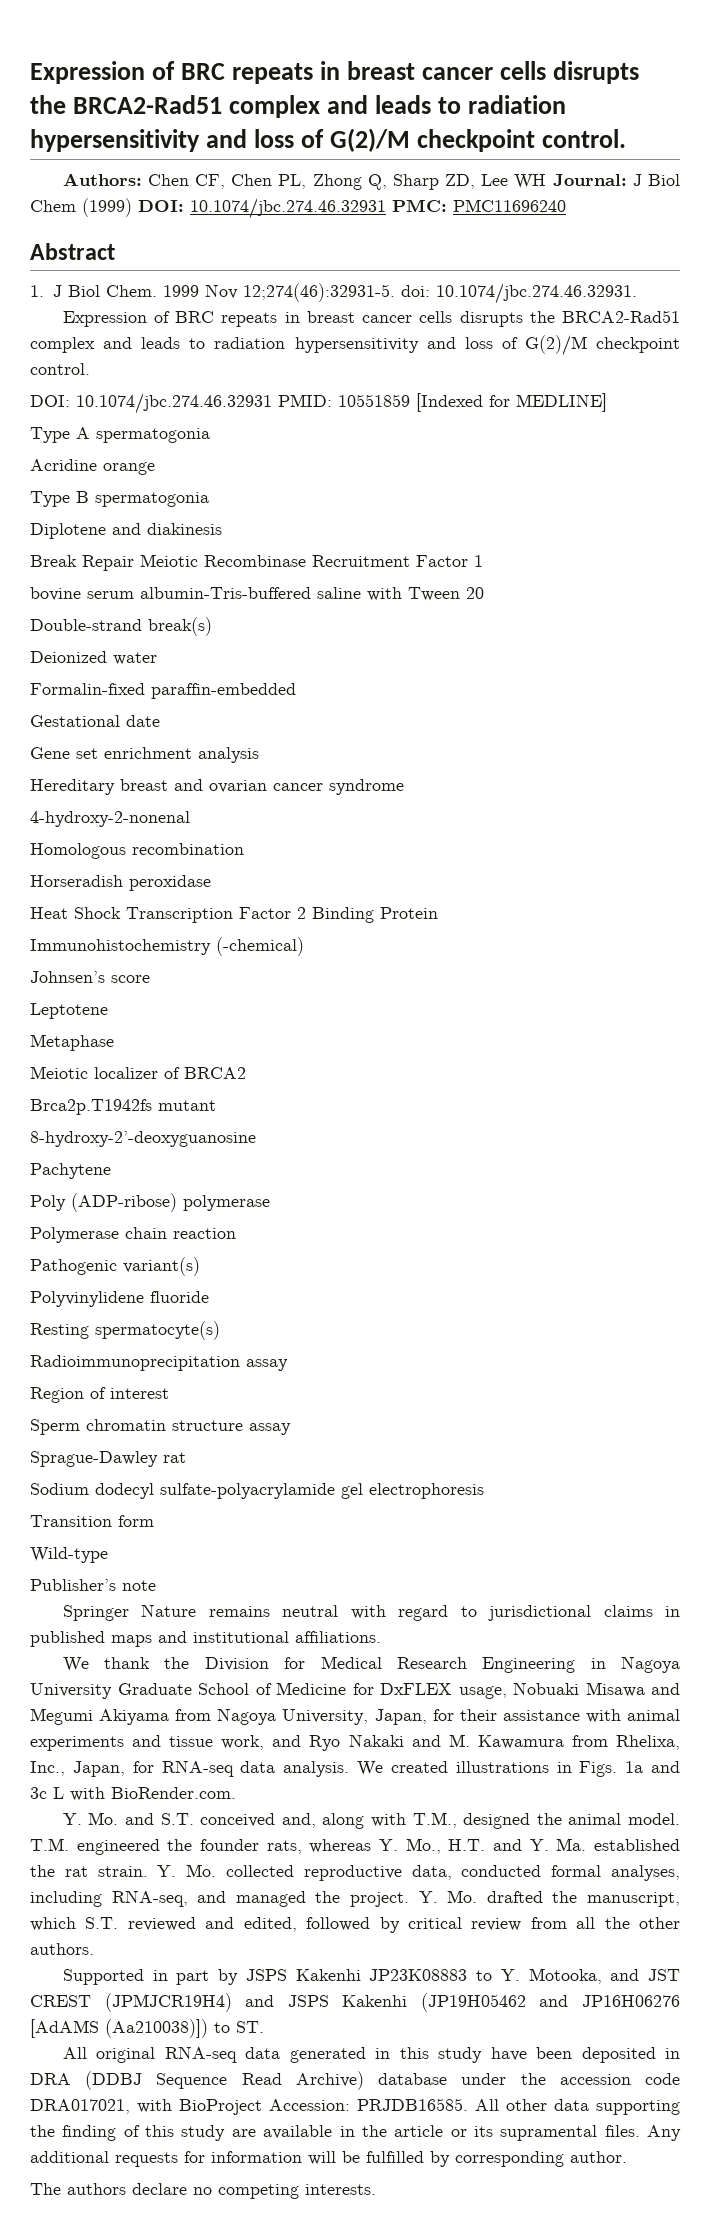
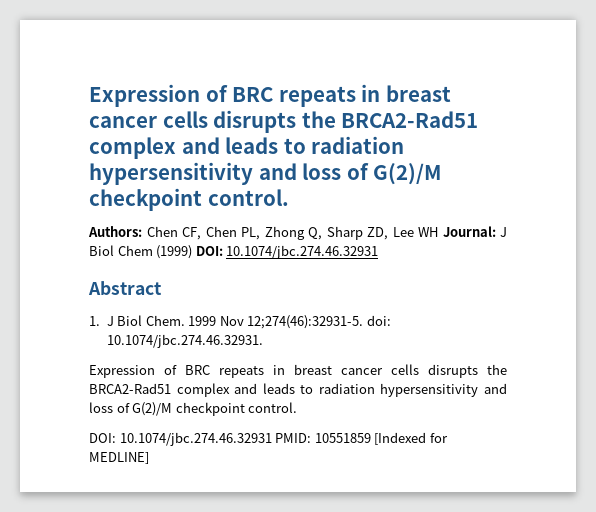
- Authors: Chen CF, Chen PL, Zhong Q, Sharp ZD, Lee WH Journal: J Biol Chem (1999) DOI: 10.1074/jbc.274.46.32931 PMC: PMC11696240
+ Authors: Chen CF, Chen PL, Zhong Q, Sharp ZD, Lee WH Journal: J Biol Chem (1999) DOI: 10.1074/jbc.274.46.32931
- Type A spermatogonia
- Acridine orange
- Type B spermatogonia
- Diplotene and diakinesis
- Break Repair Meiotic Recombinase Recruitment Factor 1
- bovine serum albumin-Tris-buffered saline with Tween 20
- Double-strand break(s)
- Deionized water
- Formalin-fixed paraffin-embedded
- Gestational date
- Gene set enrichment analysis
- Hereditary breast and ovarian cancer syndrome
- 4-hydroxy-2-nonenal
- Homologous recombination
- Horseradish peroxidase
- Heat Shock Transcription Factor 2 Binding Protein
- Immunohistochemistry (-chemical)
- Johnsen’s score
- Leptotene
- Metaphase
- Meiotic localizer of BRCA2
- Brca2p.T1942fs mutant
- 8-hydroxy-2’-deoxyguanosine
- Pachytene
- Poly (ADP-ribose) polymerase
- Polymerase chain reaction
- Pathogenic variant(s)
- Polyvinylidene fluoride
- Resting spermatocyte(s)
- Radioimmunoprecipitation assay
- Region of interest
- Sperm chromatin structure assay
- Sprague-Dawley rat
- Sodium dodecyl sulfate-polyacrylamide gel electrophoresis
- Transition form
- Wild-type
- Publisher’s note
- Springer Nature remains neutral with regard to jurisdictional claims in published maps and institutional affiliations.
- We thank the Division for Medical Research Engineering in Nagoya University Graduate School of Medicine for DxFLEX usage, Nobuaki Misawa and Megumi Akiyama from Nagoya University, Japan, for their assistance with animal experiments and tissue work, and Ryo Nakaki and M. Kawamura from Rhelixa, Inc., Japan, for RNA-seq data analysis. We created illustrations in Figs. 1a and 3c L with BioRender.com.
- Y. Mo. and S.T. conceived and, along with T.M., designed the animal model. T.M. engineered the founder rats, whereas Y. Mo., H.T. and Y. Ma. established the rat strain. Y. Mo. collected reproductive data, conducted formal analyses, including RNA-seq, and managed the project. Y. Mo. drafted the manuscript, which S.T. reviewed and edited, followed by critical review from all the other authors.
- Supported in part by JSPS Kakenhi JP23K08883 to Y. Motooka, and JST CREST (JPMJCR19H4) and JSPS Kakenhi (JP19H05462 and JP16H06276 [AdAMS (Aa210038)]) to ST.
- All original RNA-seq data generated in this study have been deposited in DRA (DDBJ Sequence Read Archive) database under the accession code DRA017021, with BioProject Accession: PRJDB16585. All other data supporting the finding of this study are available in the article or its supramental files. Any additional requests for information will be fulfilled by corresponding author.
- The authors declare no competing interests.

